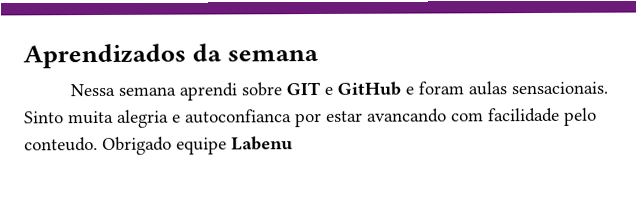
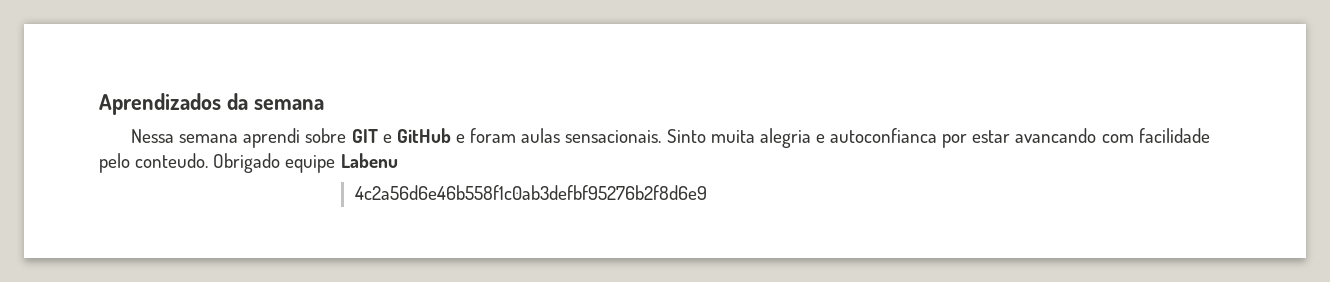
+ 4c2a56d6e46b558f1c0ab3defbf95276b2f8d6e9

